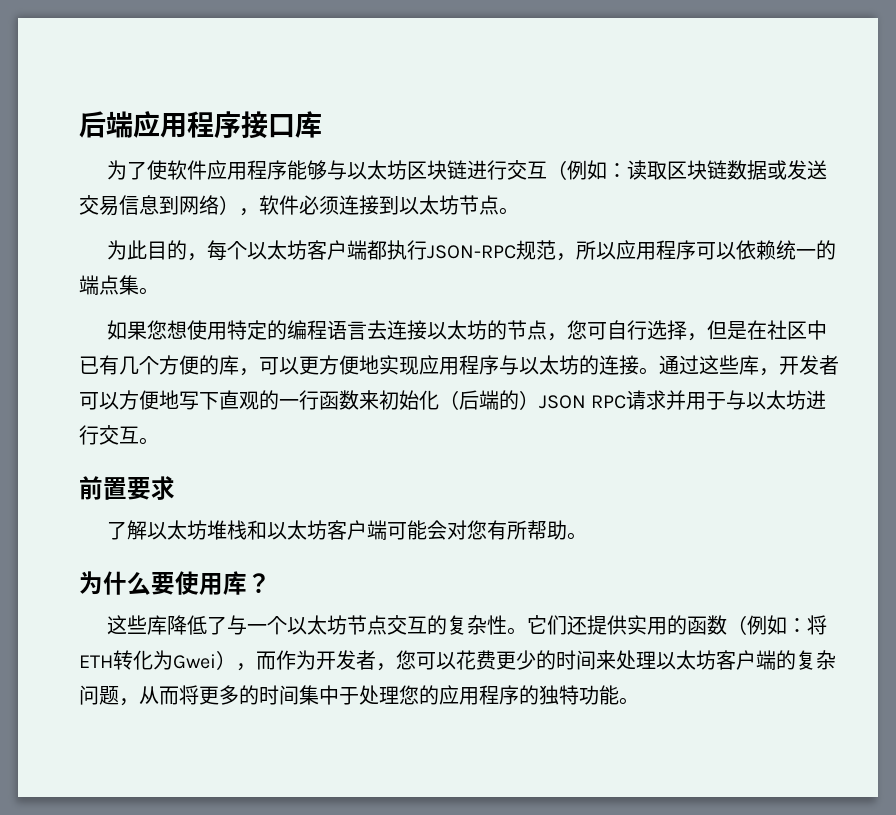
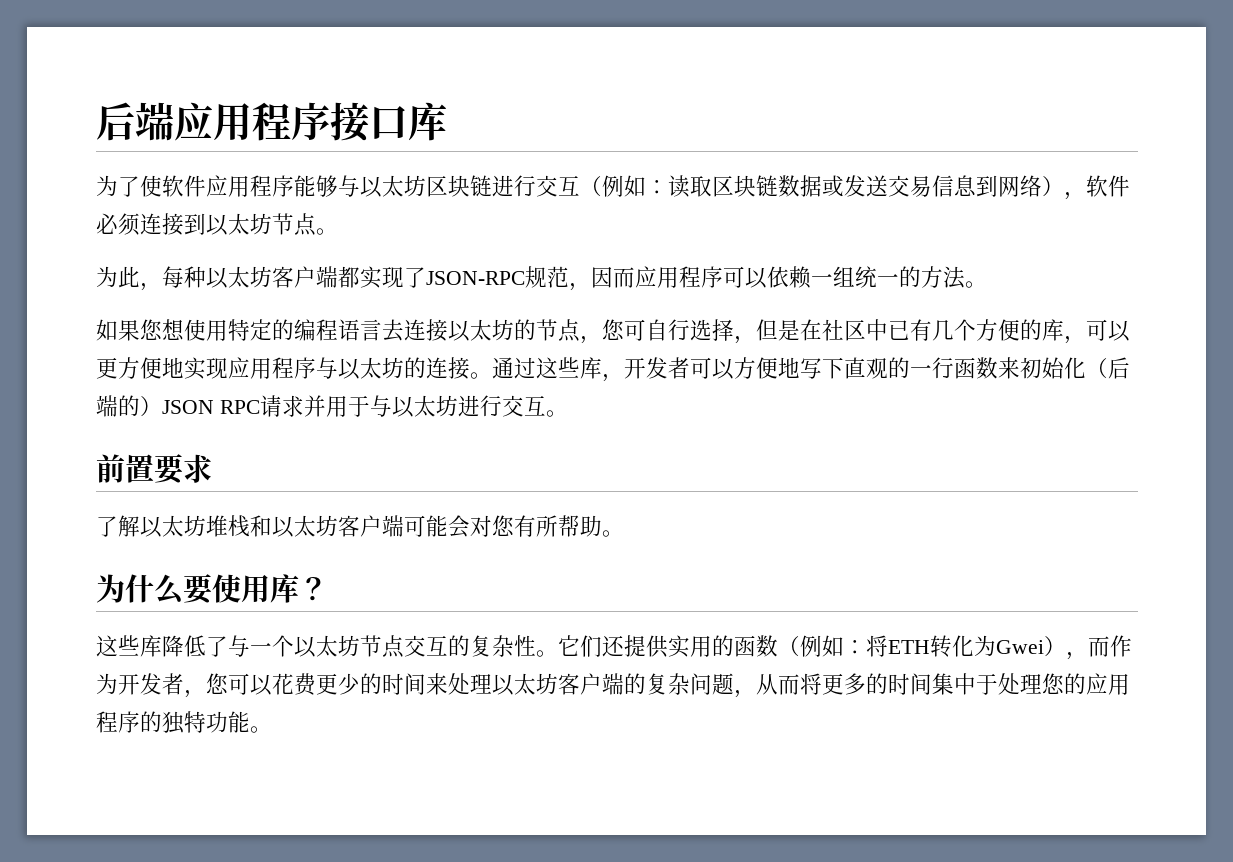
- 为此目的，每个以太坊客户端都执行JSON-RPC规范，所以应用程序可以依赖统一的端点集。
+ 为此，每种以太坊客户端都实现了JSON-RPC规范，因而应用程序可以依赖一组统一的方法。

